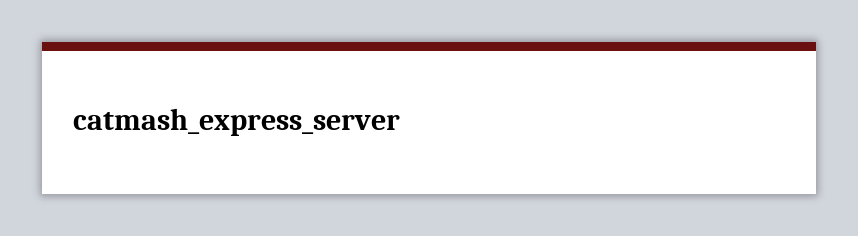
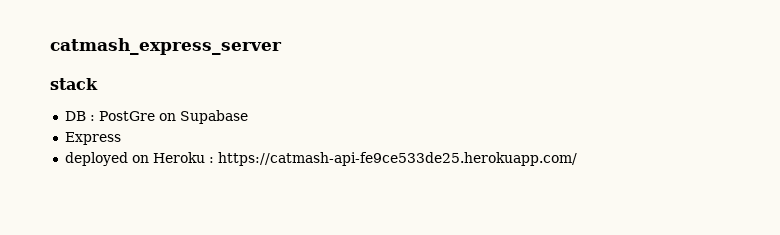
+ stack
+ DB : PostGre on Supabase
+ Express
+ deployed on Heroku : https://catmash-api-fe9ce533de25.herokuapp.com/

